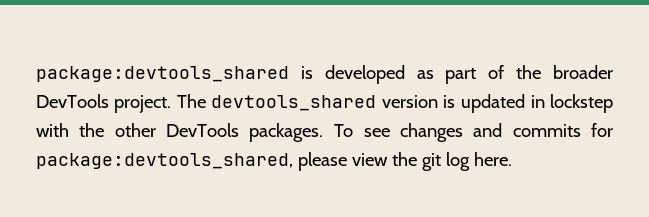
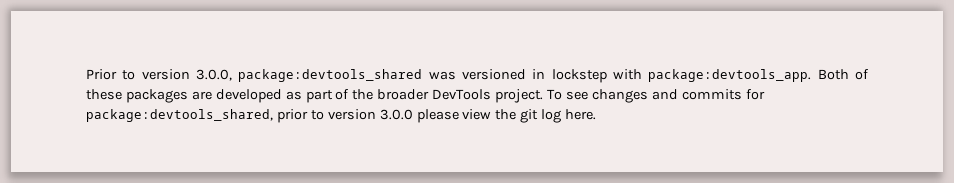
- package:devtools_shared is developed as part of the broader DevTools project.
+ Prior to version 3.0.0, package:devtools_shared was versioned in lockstep with package:devtools_app. Both of these packages are developed as part of the broader DevTools project.
- The devtools_shared version is updated in lockstep with the other DevTools packages.
- To see changes and commits for package:devtools_shared, please view the git log here.
+ To see changes and commits for package:devtools_shared, prior to version 3.0.0 please view the git log here.

